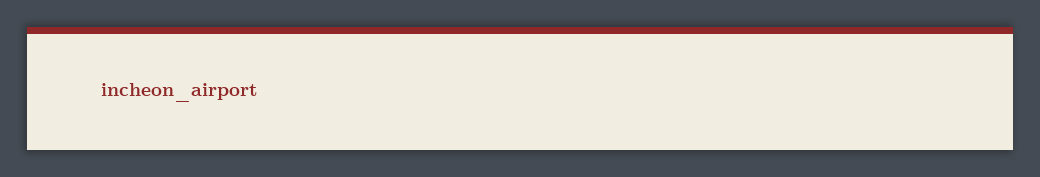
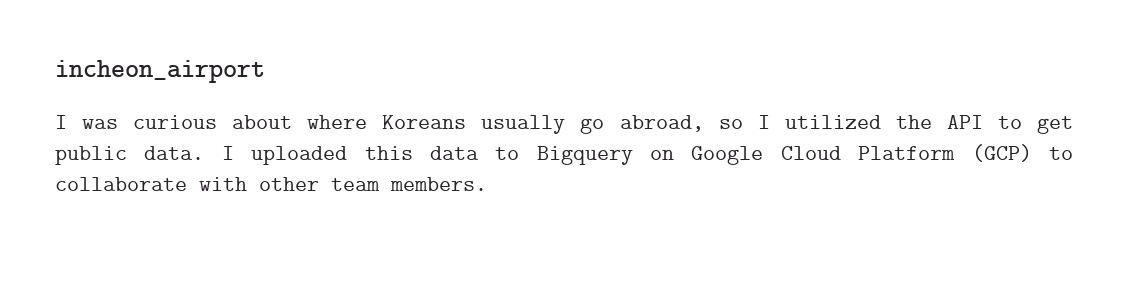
+ I was curious about where Koreans usually go abroad, so I utilized the API to get public data. I uploaded this data to Bigquery on Google Cloud Platform (GCP) to collaborate with other team members.

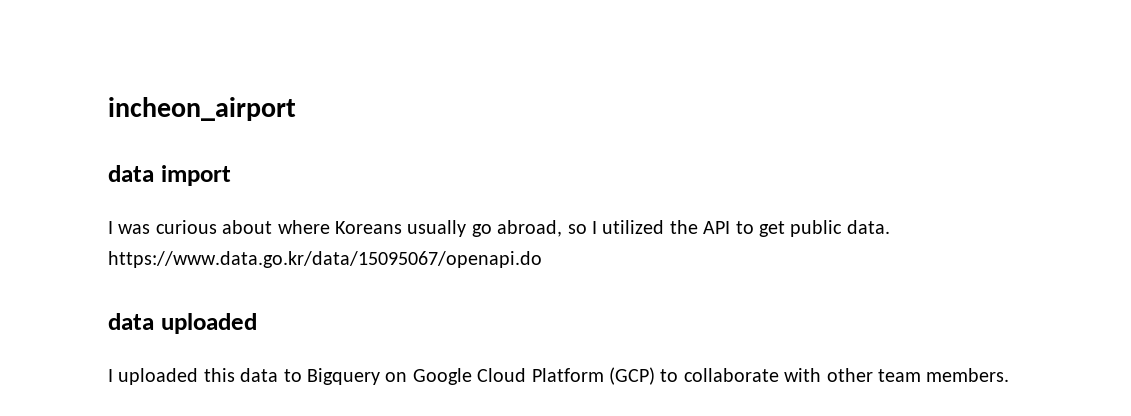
+ data import
- I was curious about where Koreans usually go abroad, so I utilized the API to get public data. I uploaded this data to Bigquery on Google Cloud Platform (GCP) to collaborate with other team members.
+ I was curious about where Koreans usually go abroad, so I utilized the API to get public data. https://www.data.go.kr/data/15095067/openapi.do
+ data uploaded
+ I uploaded this data to Bigquery on Google Cloud Platform (GCP) to collaborate with other team members.

